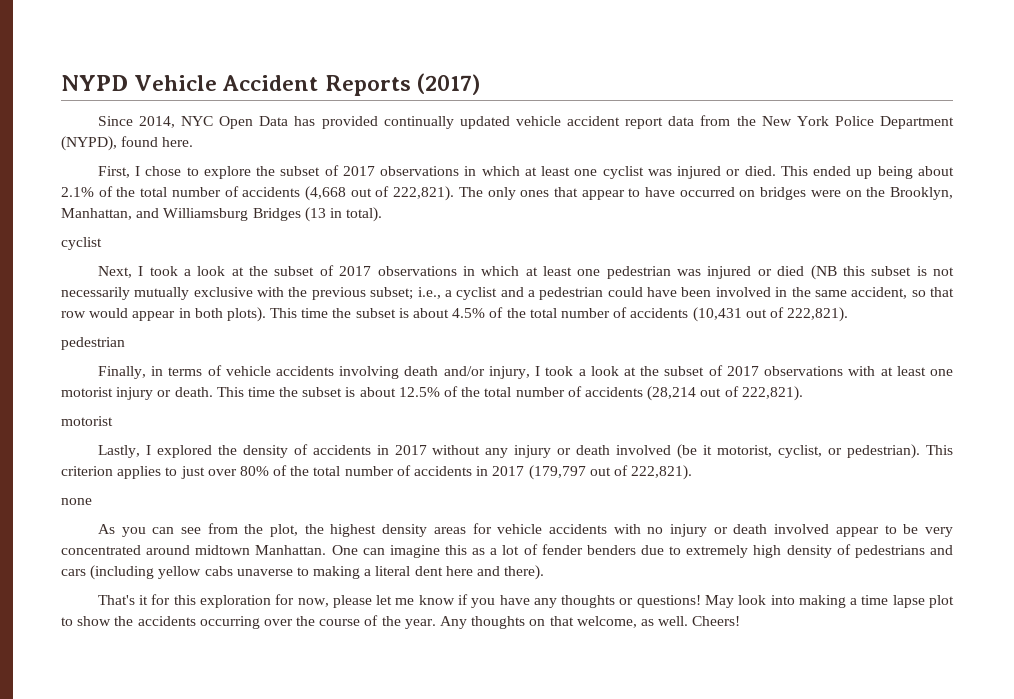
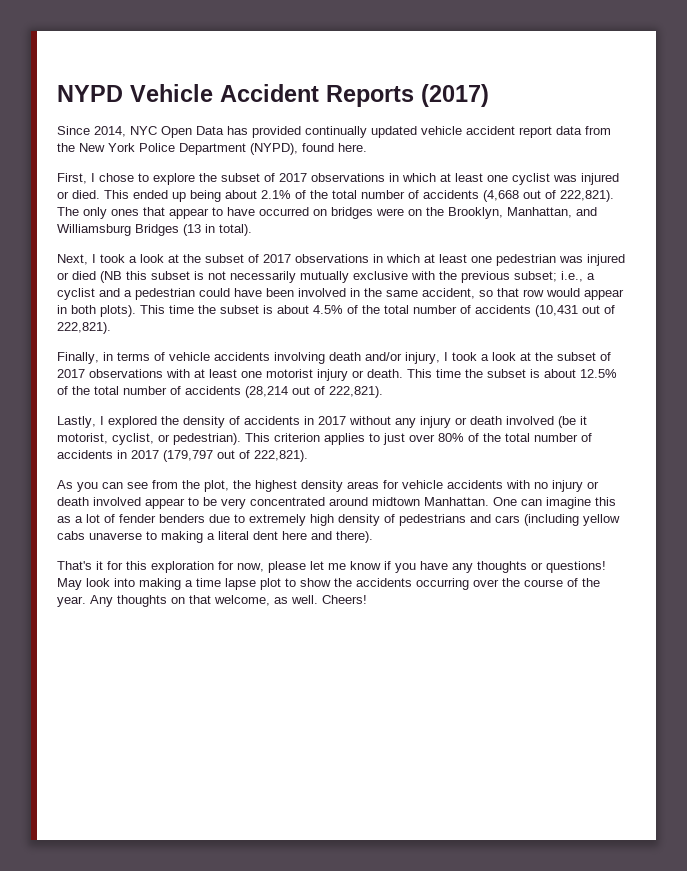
  The only ones that appear to have occurred on bridges were on the Brooklyn, Manhattan, and Williamsburg Bridges (13 in total).
- cyclist
  This time the subset is about 4.5% of the total number of accidents (10,431 out of 222,821).
- pedestrian
  This time the subset is about 12.5% of the total number of accidents (28,214 out of 222,821).
- motorist
- none

